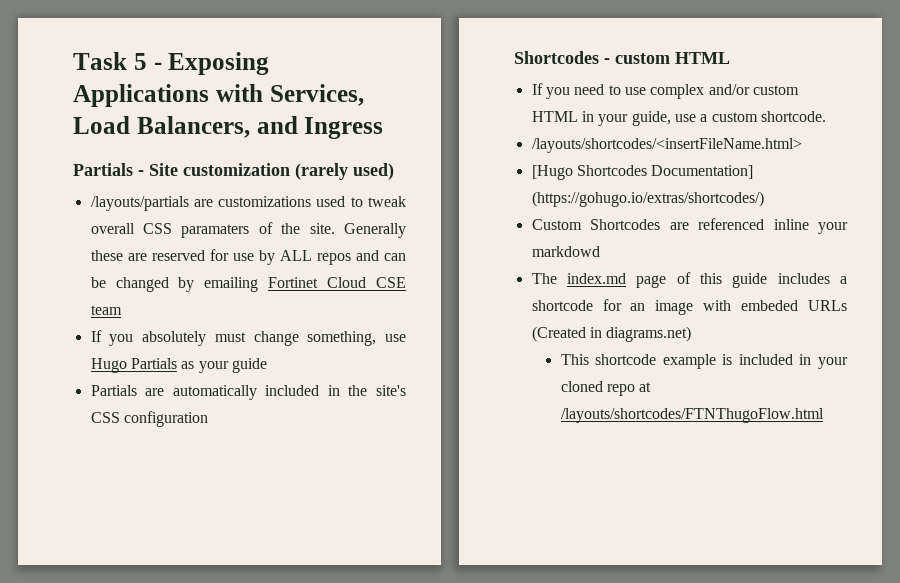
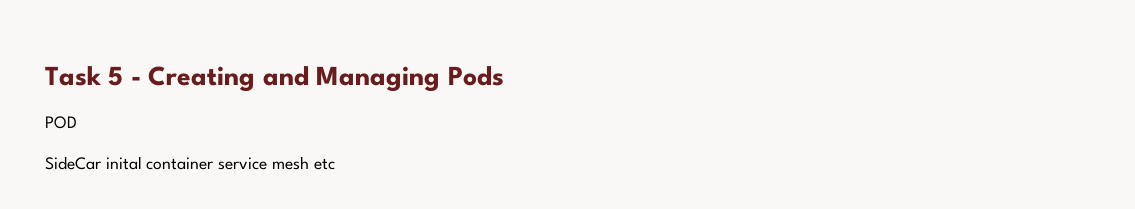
- Task 5 - Exposing Applications with Services, Load Balancers, and Ingress
- Partials - Site customization (rarely used)
- /layouts/partials are customizations used to tweak overall CSS paramaters of the site. Generally these are reserved for use by ALL repos and can be changed by emailing Fortinet Cloud CSE team
- If you absolutely must change something, use Hugo Partials as your guide
- Partials are automatically included in the site's CSS configuration
- Shortcodes - custom HTML
- If you need to use complex and/or custom HTML in your guide, use a custom shortcode.
- /layouts/shortcodes/<insertFileName.html>
- [Hugo Shortcodes Documentation] (https://gohugo.io/extras/shortcodes/)
- Custom Shortcodes are referenced inline your markdowd
- The index.md page of this guide includes a shortcode for an image with embeded URLs (Created in diagrams.net)
- This shortcode example is included in your cloned repo at /layouts/shortcodes/FTNThugoFlow.html
+ Task 5 - Creating and Managing Pods
+ POD
+ SideCar inital container service mesh etc

